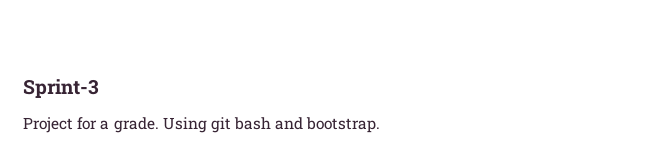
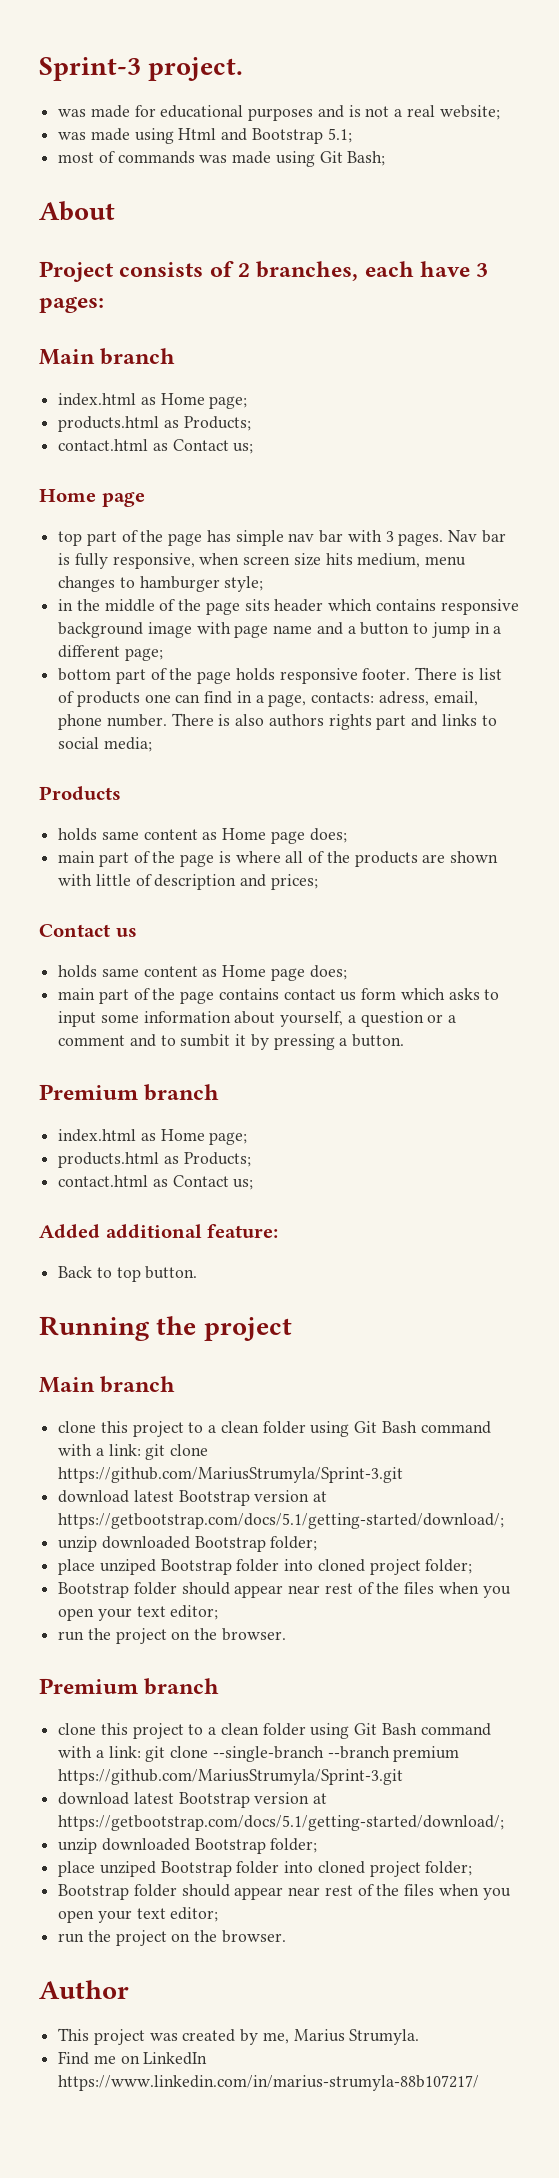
- Sprint-3
- Project for a grade. Using git bash and bootstrap.
+ Sprint-3 project.
+ was made for educational purposes and is not a real website;
+ was made using Html and Bootstrap 5.1;
+ most of commands was made using Git Bash;
+ About
+ Project consists of 2 branches, each have 3 pages:
+ Main branch
+ index.html as Home page;
+ products.html as Products;
+ contact.html as Contact us;
+ Home page
+ top part of the page has simple nav bar with 3 pages. Nav bar is fully responsive, when screen size hits medium, menu changes to hamburger style;
+ in the middle of the page sits header which contains responsive background image with page name and a button to jump in a different page;
+ bottom part of the page holds responsive footer. There is list of products one can find in a page, contacts: adress, email, phone number. There is also authors rights part and links to social media;
+ Products
+ holds same content as Home page does;
+ main part of the page is where all of the products are shown with little of description and prices;
+ Contact us
+ holds same content as Home page does;
+ main part of the page contains contact us form which asks to input some information about yourself, a question or a comment and to sumbit it by pressing a button.
+ Premium branch
+ index.html as Home page;
+ products.html as Products;
+ contact.html as Contact us;
+ Added additional feature:
+ Back to top button.
+ Running the project
+ Main branch
+ clone this project to a clean folder using Git Bash command with a link: git clone https://github.com/MariusStrumyla/Sprint-3.git
+ download latest Bootstrap version at https://getbootstrap.com/docs/5.1/getting-started/download/;
+ unzip downloaded Bootstrap folder;
+ place unziped Bootstrap folder into cloned project folder;
+ Bootstrap folder should appear near rest of the files when you open your text editor;
+ run the project on the browser.
+ Premium branch
+ clone this project to a clean folder using Git Bash command with a link: git clone --single-branch --branch premium https://github.com/MariusStrumyla/Sprint-3.git
+ download latest Bootstrap version at https://getbootstrap.com/docs/5.1/getting-started/download/;
+ unzip downloaded Bootstrap folder;
+ place unziped Bootstrap folder into cloned project folder;
+ Bootstrap folder should appear near rest of the files when you open your text editor;
+ run the project on the browser.
+ Author
+ This project was created by me, Marius Strumyla.
+ Find me on LinkedIn https://www.linkedin.com/in/marius-strumyla-88b107217/

